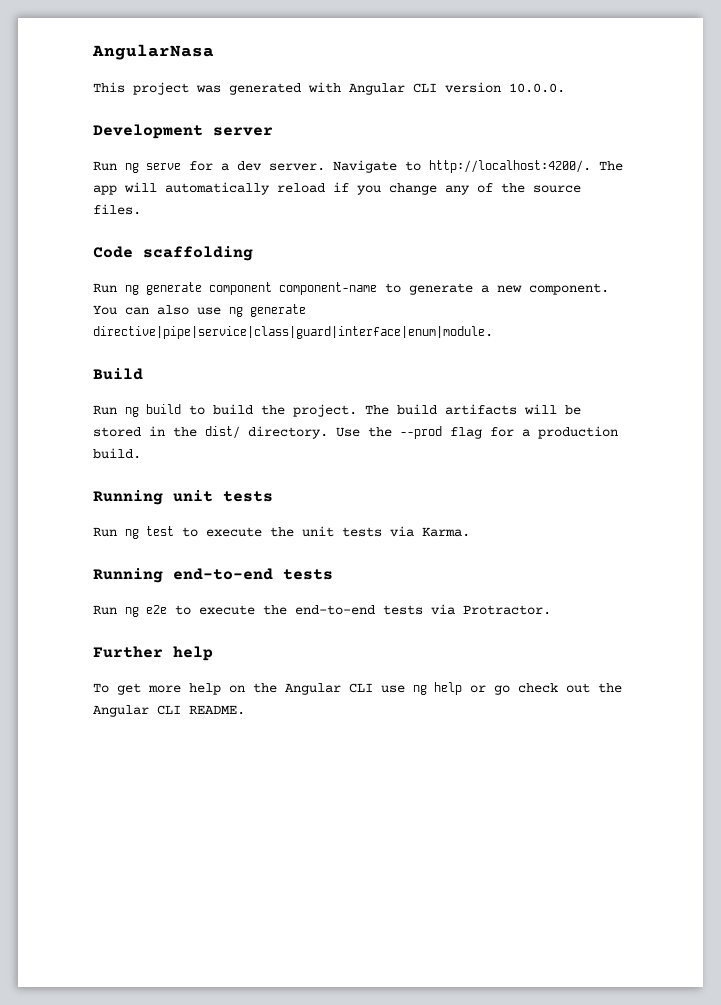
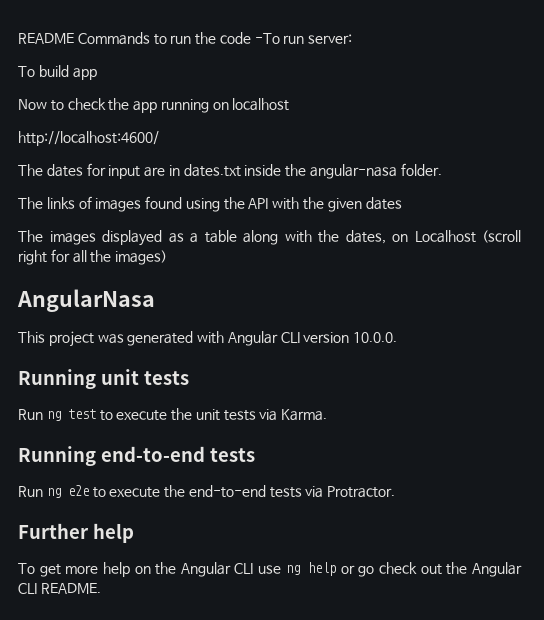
+ README Commands to run the code -To run server:
+ To build app
+ Now to check the app running on localhost
+ http://localhost:4600/
+ The dates for input are in dates.txt inside the angular-nasa folder.
+ The links of images found using the API with the given dates
+ The images displayed as a table along with the dates, on Localhost (scroll right for all the images)
- Development server
- Run ng serve for a dev server. Navigate to http://localhost:4200/. The app will automatically reload if you change any of the source files.
- Code scaffolding
- Run ng generate component component-name to generate a new component. You can also use ng generate directive|pipe|service|class|guard|interface|enum|module.
- Build
- Run ng build to build the project. The build artifacts will be stored in the dist/ directory. Use the --prod flag for a production build.

